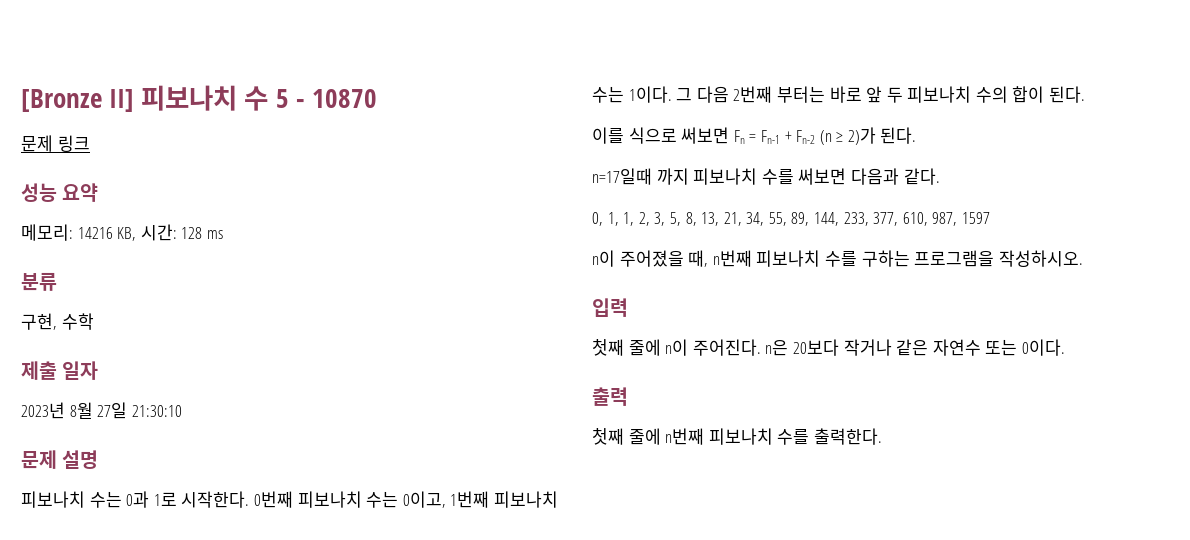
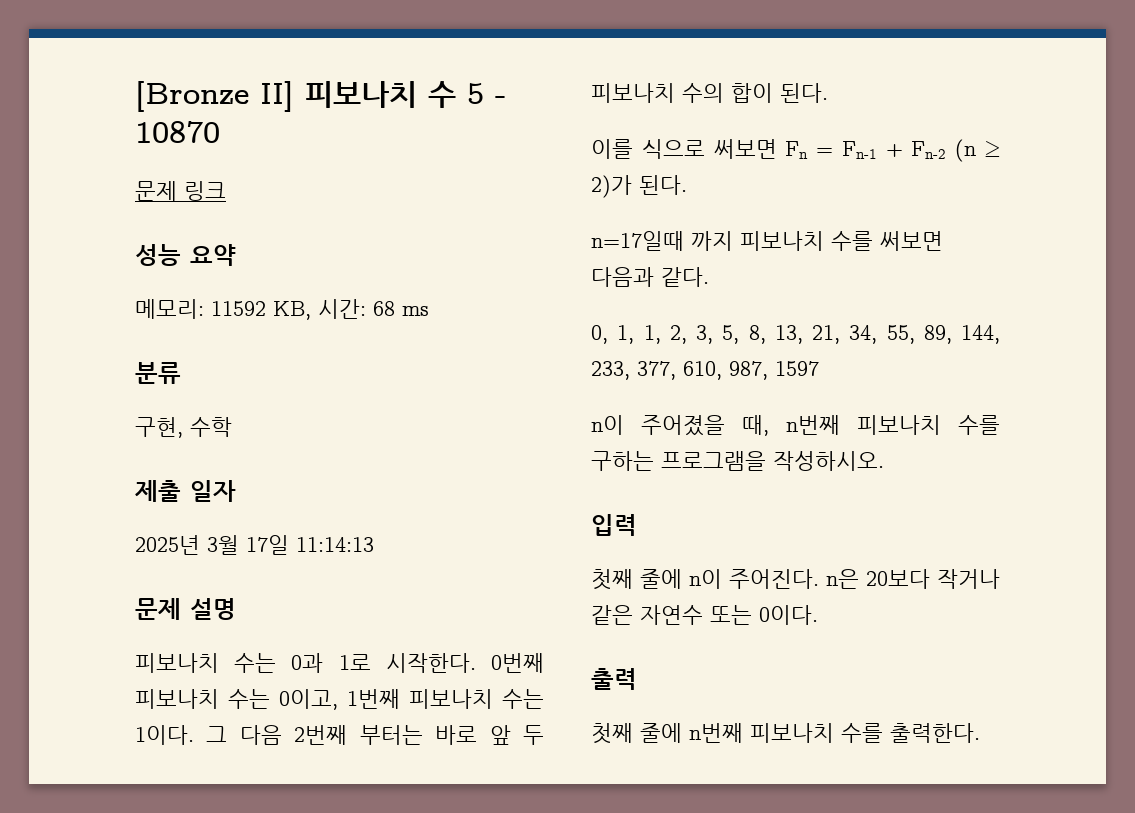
- 메모리: 14216 KB, 시간: 128 ms
+ 메모리: 11592 KB, 시간: 68 ms
- 2023년 8월 27일 21:30:10
+ 2025년 3월 17일 11:14:13

